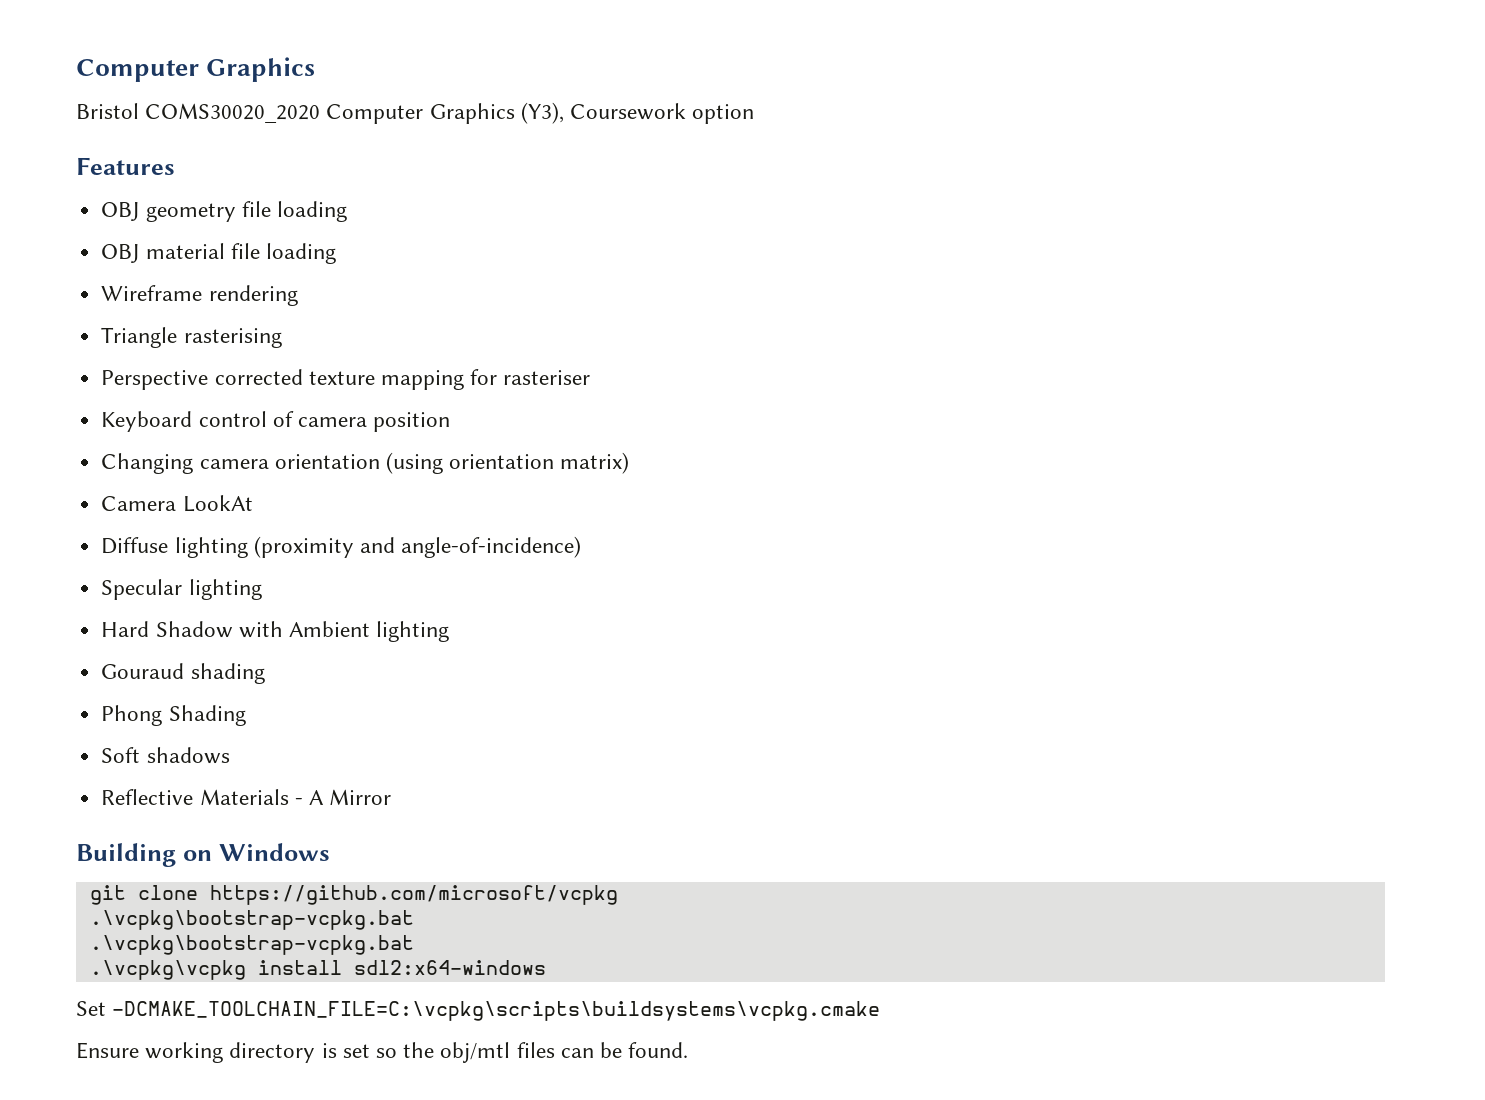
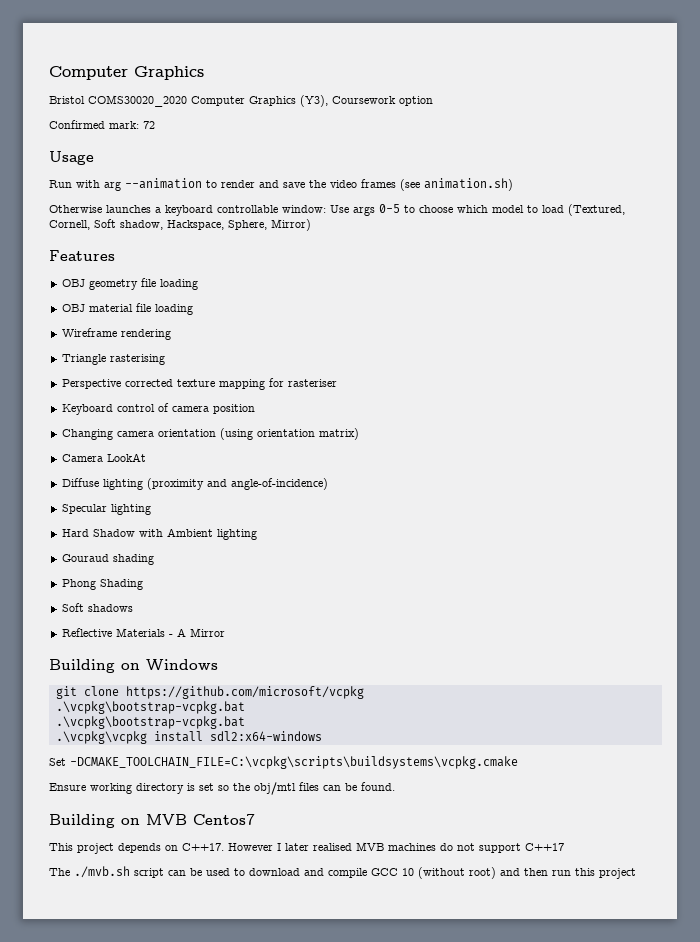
+ Confirmed mark: 72
+ Usage
+ Run with arg --animation to render and save the video frames (see animation.sh)
+ Otherwise launches a keyboard controllable window: Use args 0-5 to choose which model to load (Textured, Cornell, Soft shadow, Hackspace, Sphere, Mirror)
+ Building on MVB Centos7
+ This project depends on C++17. However I later realised MVB machines do not support C++17
+ The ./mvb.sh script can be used to download and compile GCC 10 (without root) and then run this project

